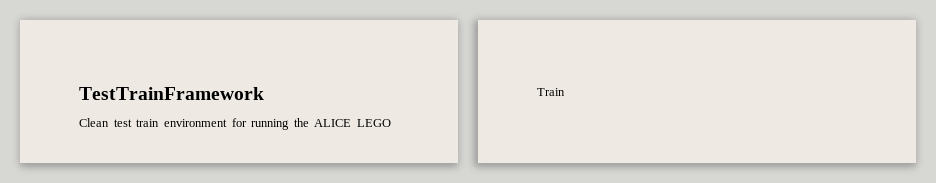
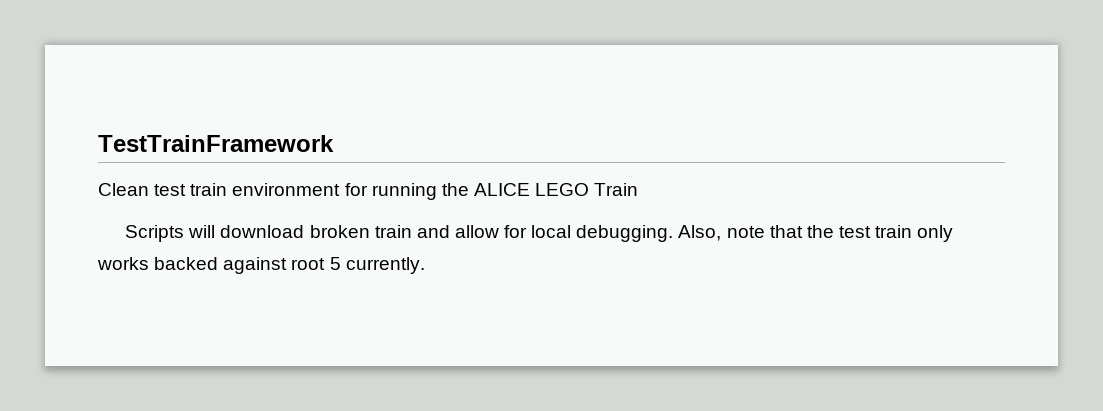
+ Scripts will download broken train and allow for local debugging. Also, note that the test train only works backed against root 5 currently.

